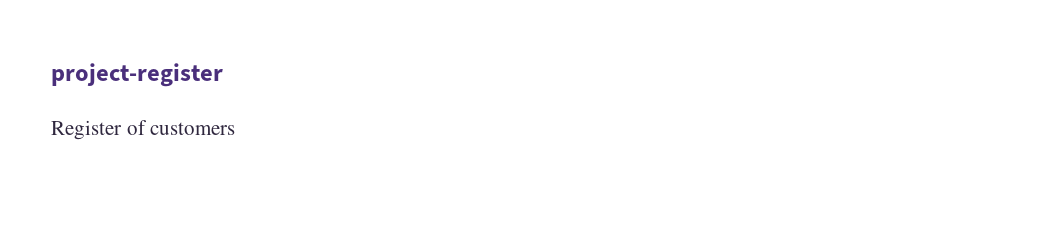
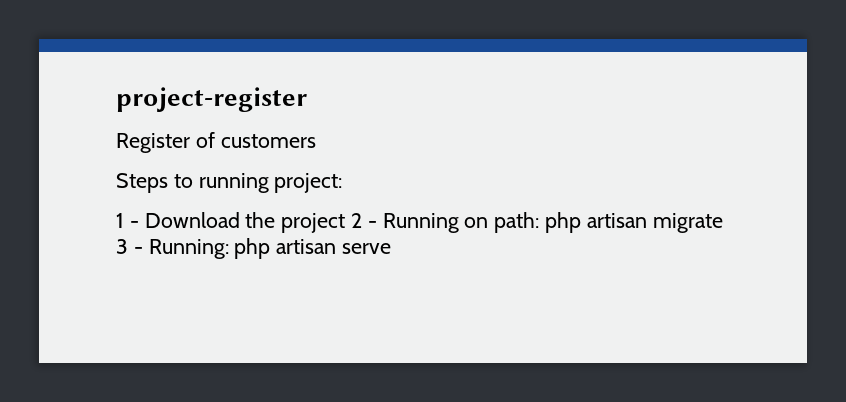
+ Steps to running project:
+ 1 - Download the project 2 - Running on path: php artisan migrate 3 - Running: php artisan serve

